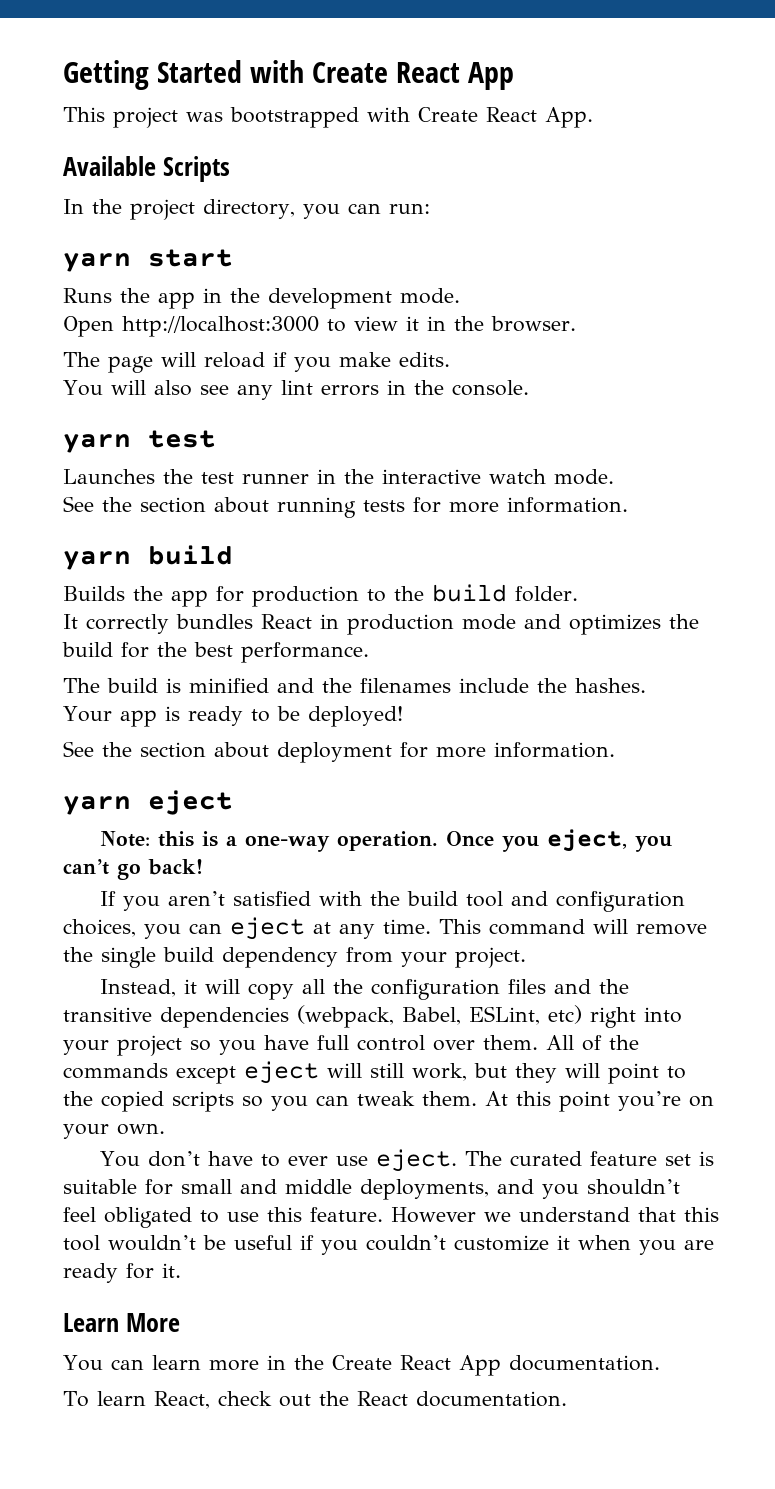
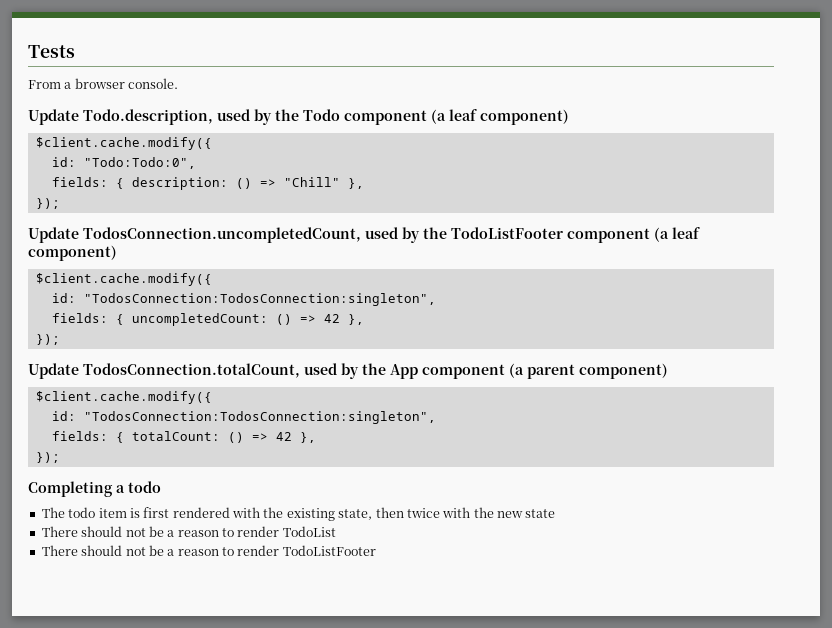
- Getting Started with Create React App
- This project was bootstrapped with Create React App.
- Available Scripts
- In the project directory, you can run:
- yarn start
- Runs the app in the development mode.
- Open http://localhost:3000 to view it in the browser.
- The page will reload if you make edits.
- You will also see any lint errors in the console.
- yarn test
- Launches the test runner in the interactive watch mode.
- See the section about running tests for more information.
- yarn build
- Builds the app for production to the build folder.
- It correctly bundles React in production mode and optimizes the build for the best performance.
- The build is minified and the filenames include the hashes.
- Your app is ready to be deployed!
- See the section about deployment for more information.
- yarn eject
- Note: this is a one-way operation. Once you eject, you can’t go back!
- If you aren’t satisfied with the build tool and configuration choices, you can eject at any time. This command will remove the single build dependency from your project.
- Instead, it will copy all the configuration files and the transitive dependencies (webpack, Babel, ESLint, etc) right into your project so you have full control over them. All of the commands except eject will still work, but they will point to the copied scripts so you can tweak them. At this point you’re on your own.
- You don’t have to ever use eject. The curated feature set is suitable for small and middle deployments, and you shouldn’t feel obligated to use this feature. However we understand that this tool wouldn’t be useful if you couldn’t customize it when you are ready for it.
- Learn More
- You can learn more in the Create React App documentation.
- To learn React, check out the React documentation.
+ Tests
+ From a browser console.
+ Update Todo.description, used by the Todo component (a leaf component)
+ $client.cache.modify({
+ id: "Todo:Todo:0",
+ fields: { description: () => "Chill" },
+ });
+ Update TodosConnection.uncompletedCount, used by the TodoListFooter component (a leaf component)
+ $client.cache.modify({
+ id: "TodosConnection:TodosConnection:singleton",
+ fields: { uncompletedCount: () => 42 },
+ });
+ Update TodosConnection.totalCount, used by the App component (a parent component)
+ $client.cache.modify({
+ id: "TodosConnection:TodosConnection:singleton",
+ fields: { totalCount: () => 42 },
+ });
+ Completing a todo
+ The todo item is first rendered with the existing state, then twice with the new state
+ There should not be a reason to render TodoList
+ There should not be a reason to render TodoListFooter

